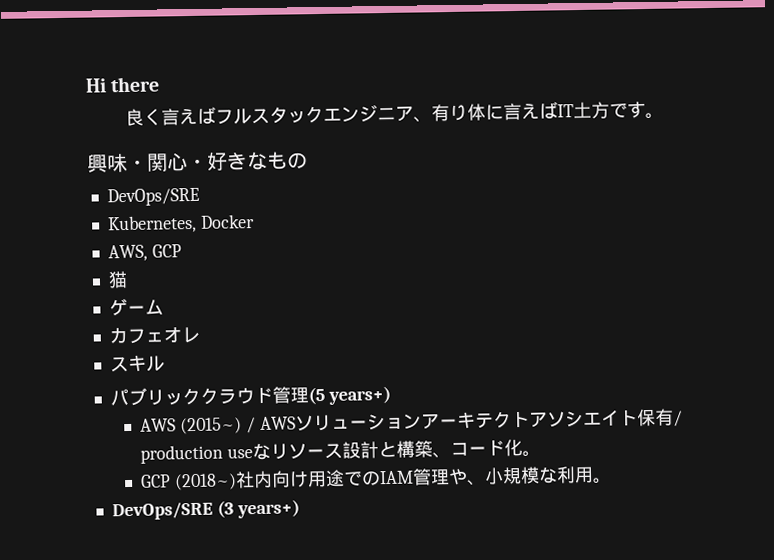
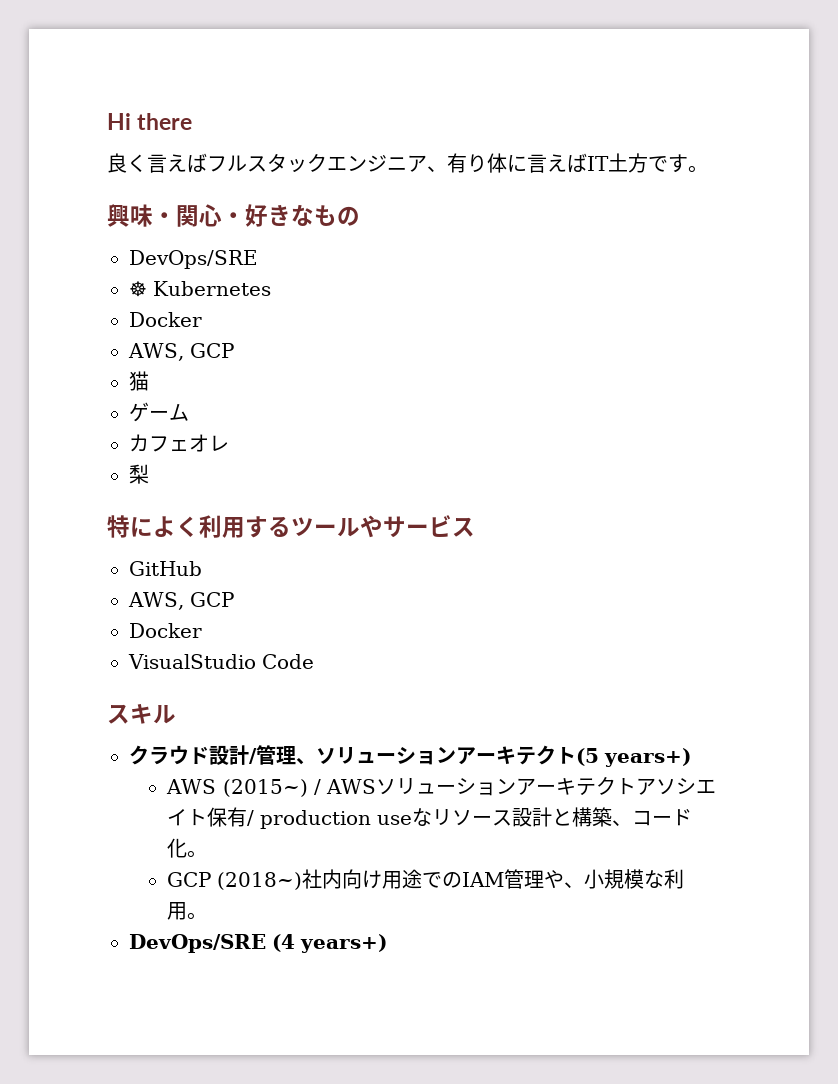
- Kubernetes, Docker
+ ☸ Kubernetes
+ Docker
+ 梨
+ 特によく利用するツールやサービス
+ GitHub
+ AWS, GCP
+ Docker
+ VisualStudio Code
  スキル
- パブリッククラウド管理(5 years+)
+ クラウド設計/管理、ソリューションアーキテクト(5 years+)
- DevOps/SRE (3 years+)
+ DevOps/SRE (4 years+)

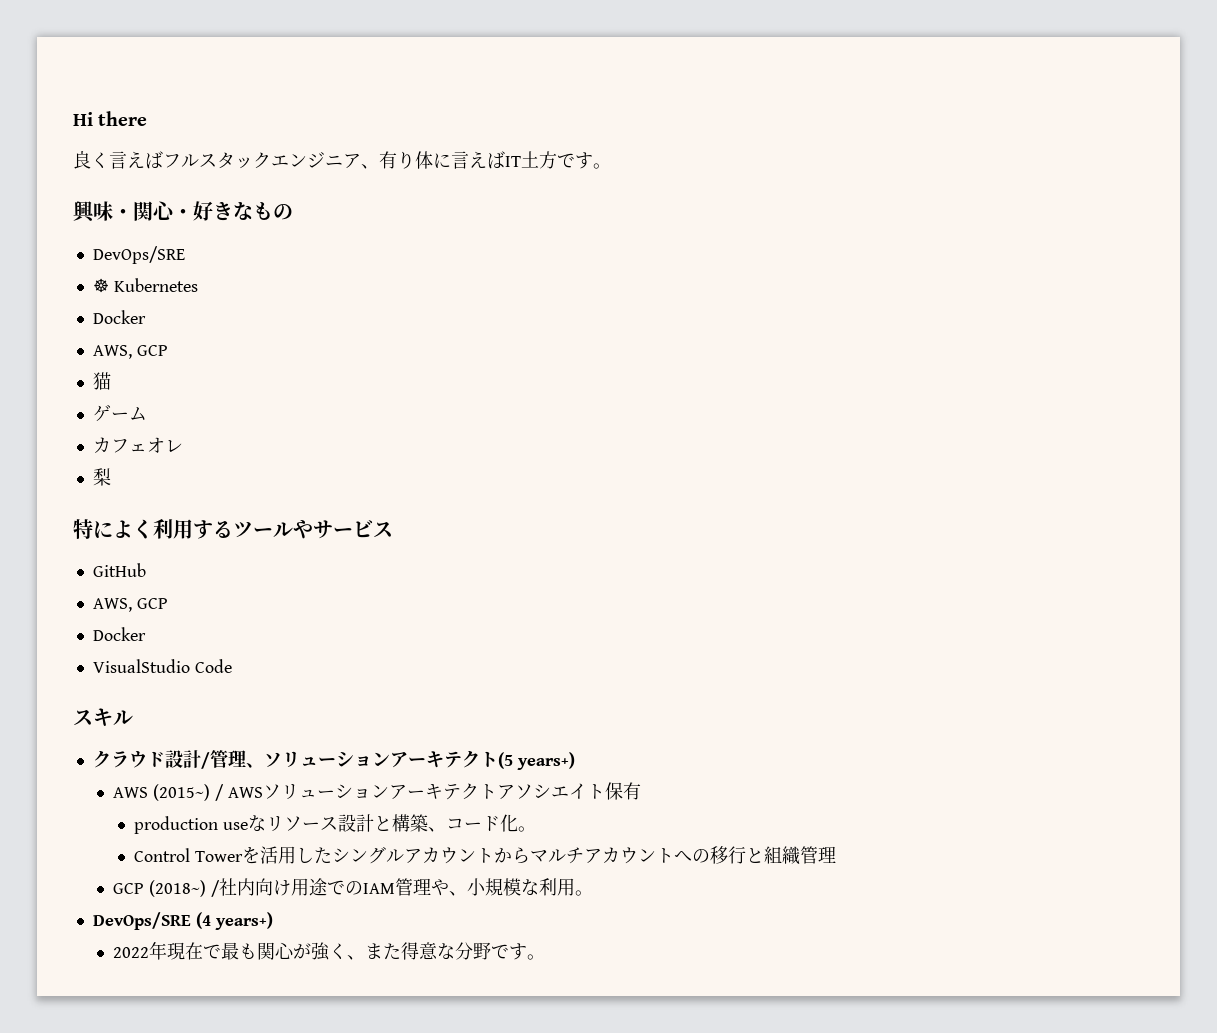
- AWS (2015~) / AWSソリューションアーキテクトアソシエイト保有/ production useなリソース設計と構築、コード化。
+ AWS (2015~) / AWSソリューションアーキテクトアソシエイト保有
+ production useなリソース設計と構築、コード化。
+ Control Towerを活用したシングルアカウントからマルチアカウントへの移行と組織管理
- GCP (2018~)社内向け用途でのIAM管理や、小規模な利用。
+ GCP (2018~) /社内向け用途でのIAM管理や、小規模な利用。
+ 2022年現在で最も関心が強く、また得意な分野です。

